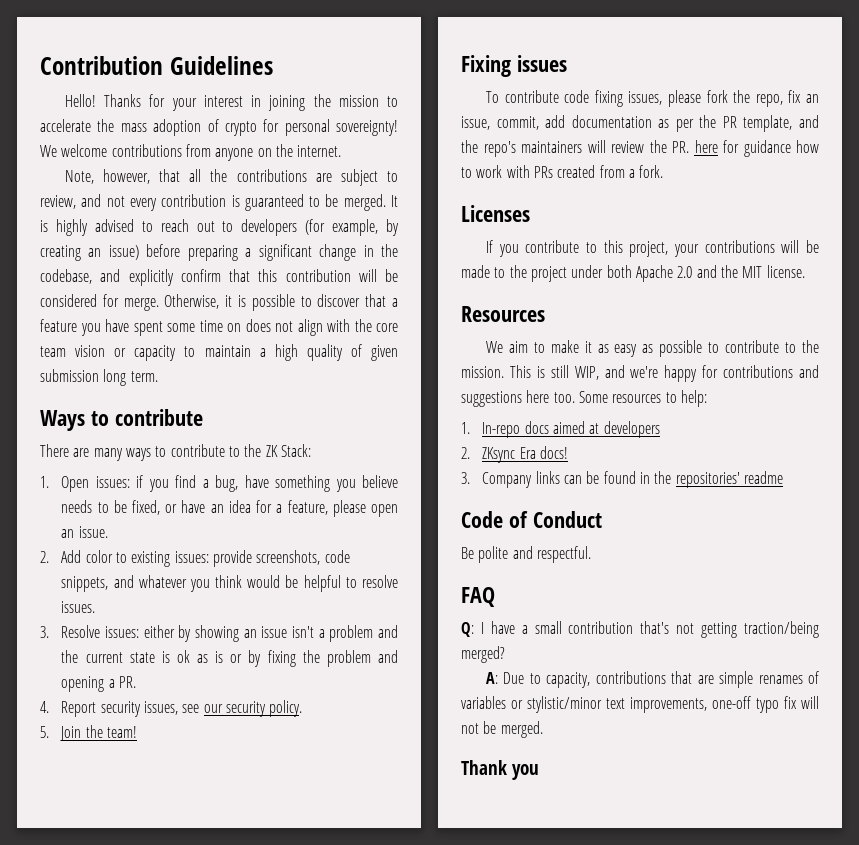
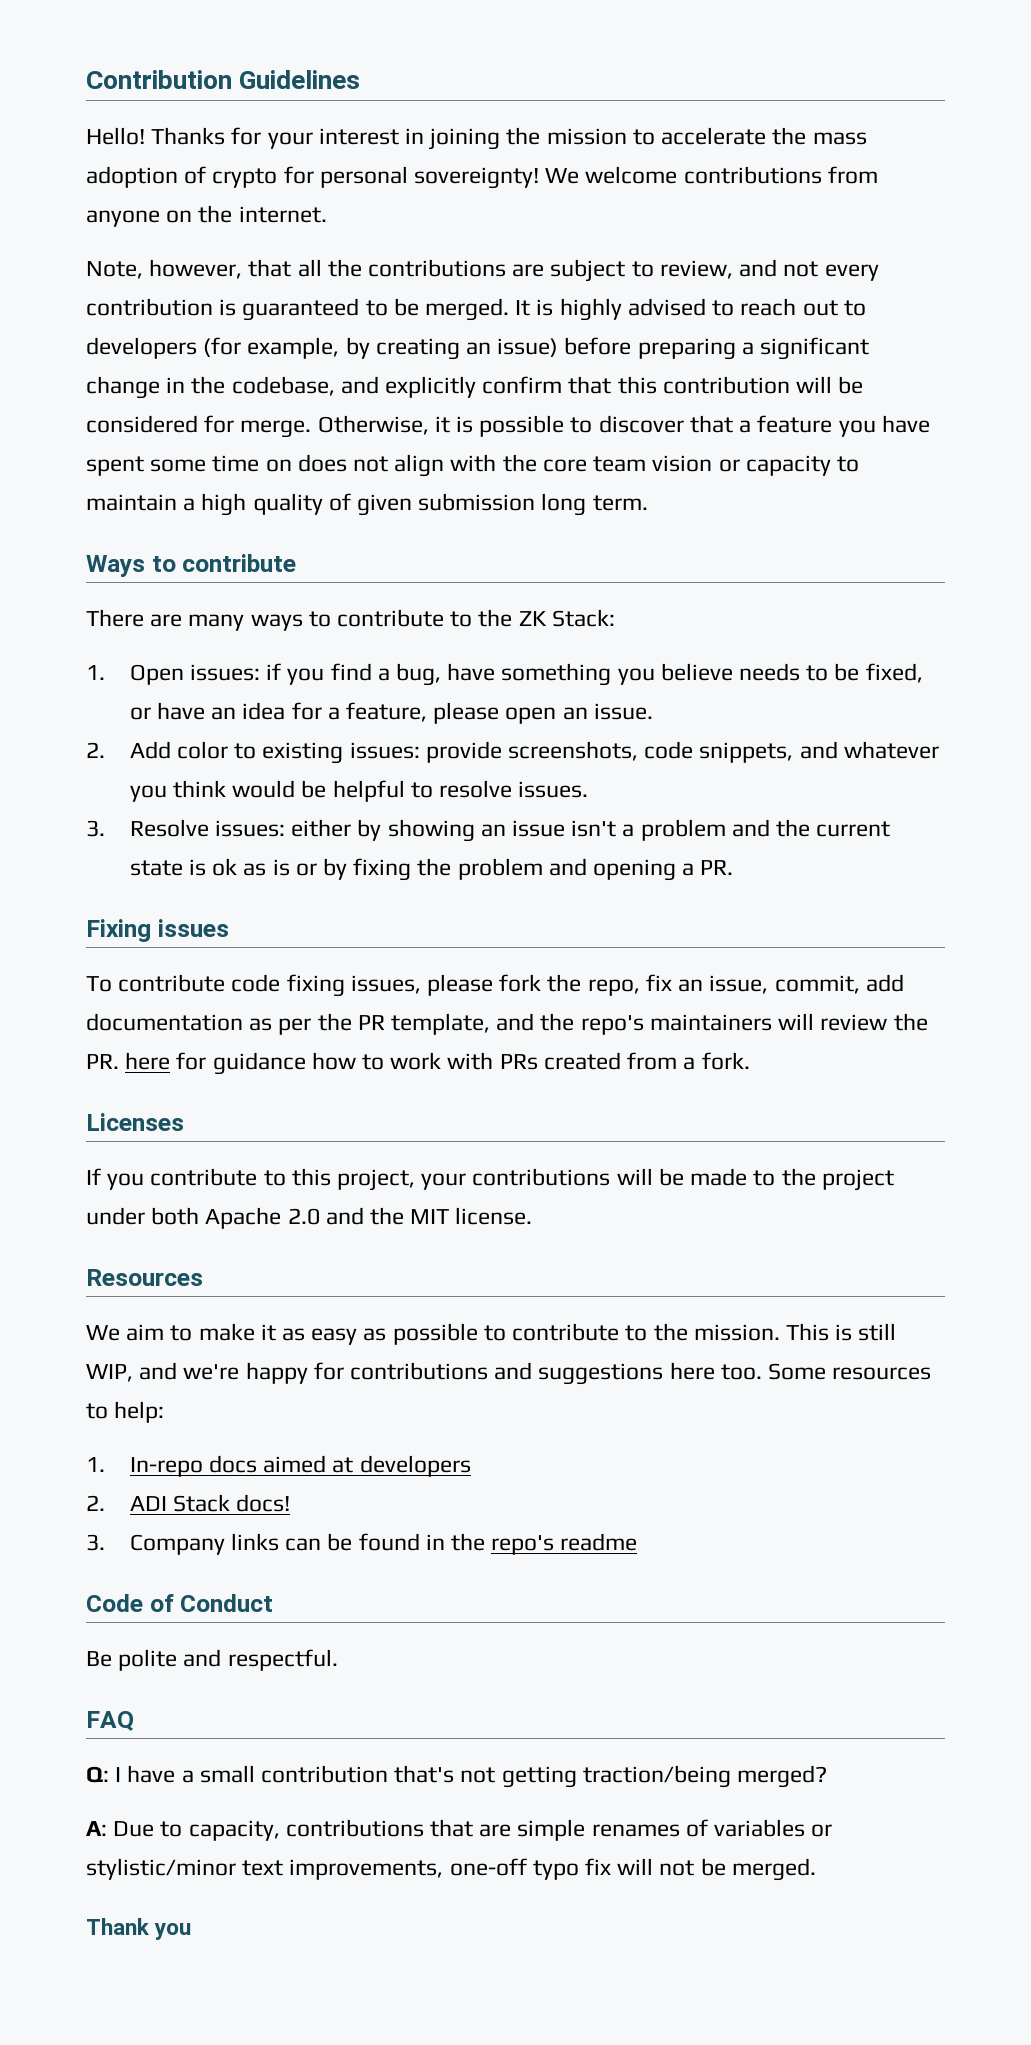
- 4. Report security issues, see our security policy.
- 5. Join the team!
- 2. ZKsync Era docs!
+ 2. ADI Stack docs!
- 3. Company links can be found in the repositories' readme
+ 3. Company links can be found in the repo's readme

